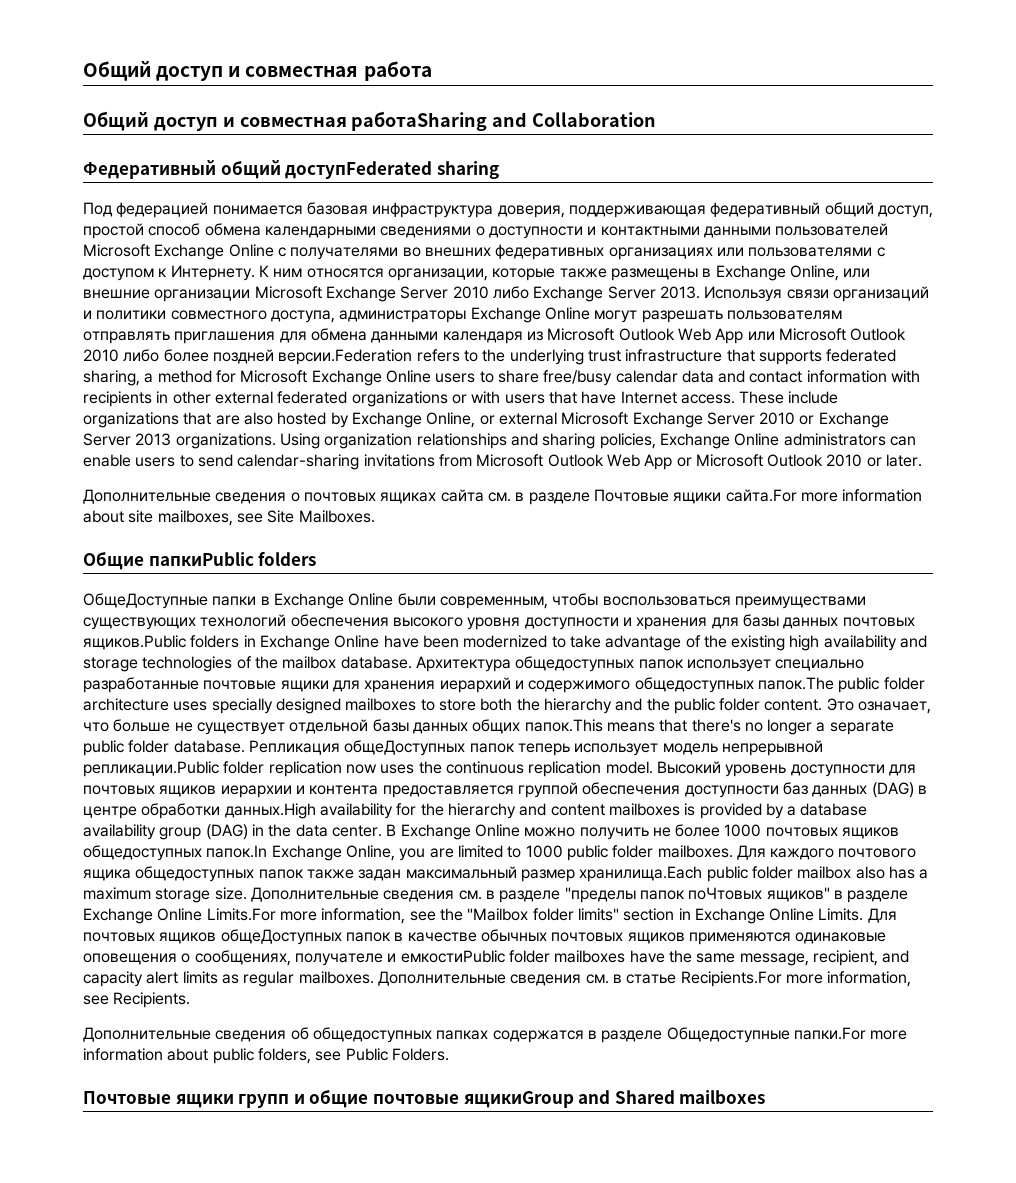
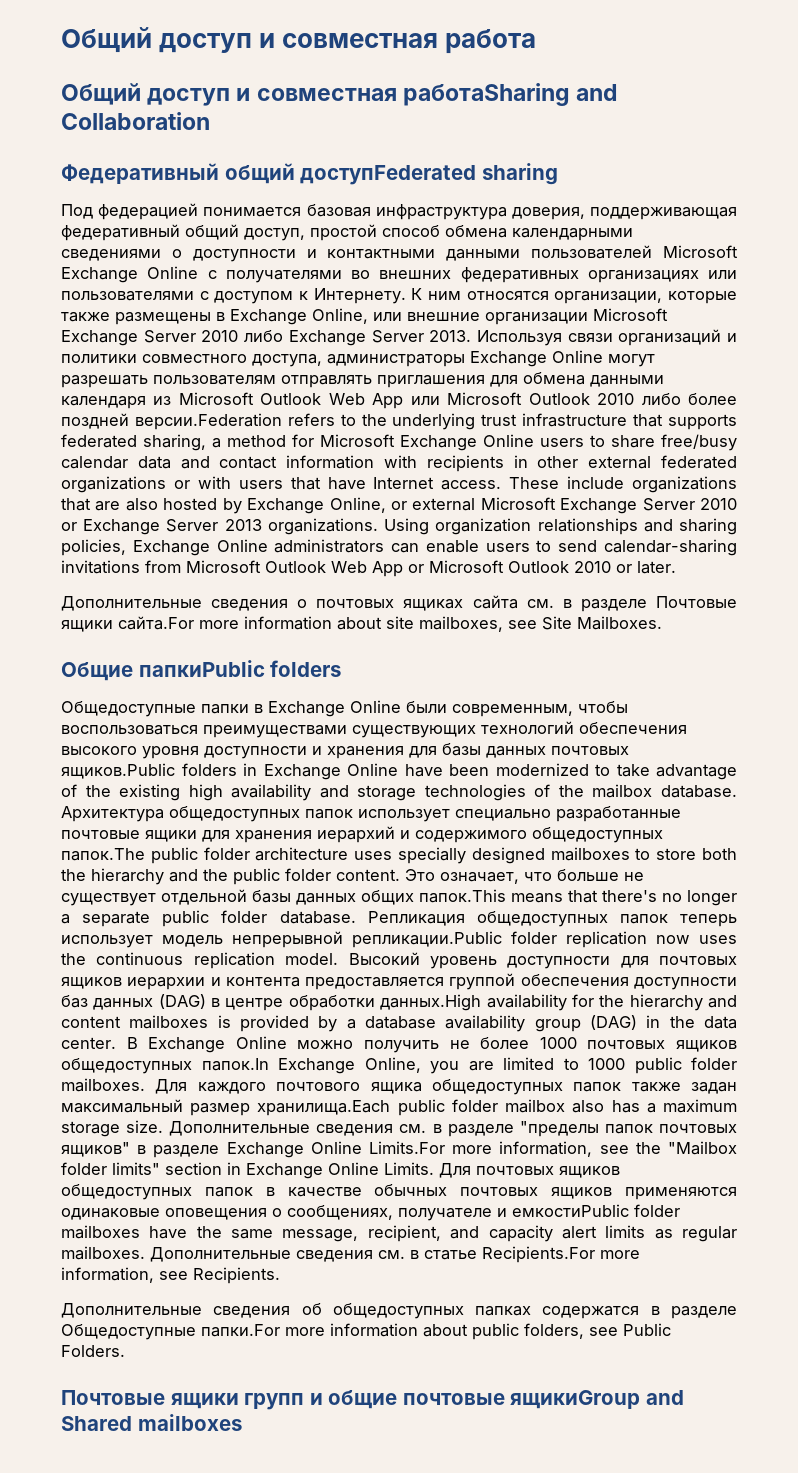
- ОбщеДоступные папки в Exchange Online были современным, чтобы воспользоваться преимуществами существующих технологий обеспечения высокого уровня доступности и хранения для базы данных почтовых ящиков.Public folders in Exchange Online have been modernized to take advantage of the existing high availability and storage technologies of the mailbox database.
+ Общедоступные папки в Exchange Online были современным, чтобы воспользоваться преимуществами существующих технологий обеспечения высокого уровня доступности и хранения для базы данных почтовых ящиков.Public folders in Exchange Online have been modernized to take advantage of the existing high availability and storage technologies of the mailbox database.
- Репликация общеДоступных папок теперь использует модель непрерывной репликации.Public folder replication now uses the continuous replication model.
+ Репликация общедоступных папок теперь использует модель непрерывной репликации.Public folder replication now uses the continuous replication model.
- Дополнительные сведения см. в разделе "пределы папок поЧтовых ящиков" в разделе Exchange Online Limits.For more information, see the "Mailbox folder limits" section in Exchange Online Limits.
+ Дополнительные сведения см. в разделе "пределы папок почтовых ящиков" в разделе Exchange Online Limits.For more information, see the "Mailbox folder limits" section in Exchange Online Limits.
- Для почтовых ящиков общеДоступных папок в качестве обычных почтовых ящиков применяются одинаковые оповещения о сообщениях, получателе и емкостиPublic folder mailboxes have the same message, recipient, and capacity alert limits as regular mailboxes.
+ Для почтовых ящиков общедоступных папок в качестве обычных почтовых ящиков применяются одинаковые оповещения о сообщениях, получателе и емкостиPublic folder mailboxes have the same message, recipient, and capacity alert limits as regular mailboxes.

